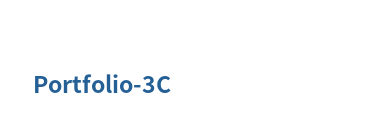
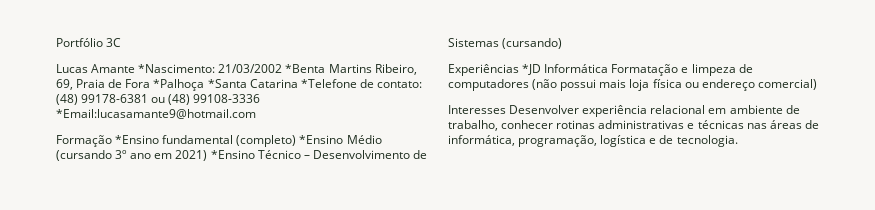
- Portfolio-3C
+ Portfólio 3C
+ Lucas Amante *Nascimento: 21/03/2002 *Benta Martins Ribeiro, 69, Praia de Fora *Palhoça *Santa Catarina *Telefone de contato: (48) 99178-6381 ou (48) 99108-3336 *Email:lucasamante9@hotmail.com
+ Formação *Ensino fundamental (completo) *Ensino Médio (cursando 3º ano em 2021) *Ensino Técnico – Desenvolvimento de Sistemas (cursando)
+ Experiências *JD Informática Formatação e limpeza de computadores (não possui mais loja física ou endereço comercial)
+ Interesses Desenvolver experiência relacional em ambiente de trabalho, conhecer rotinas administrativas e técnicas nas áreas de informática, programação, logística e de tecnologia.

